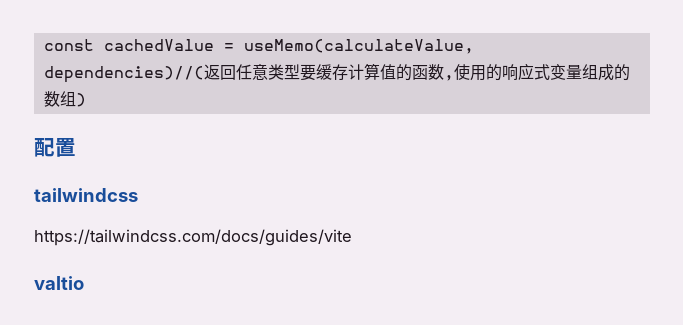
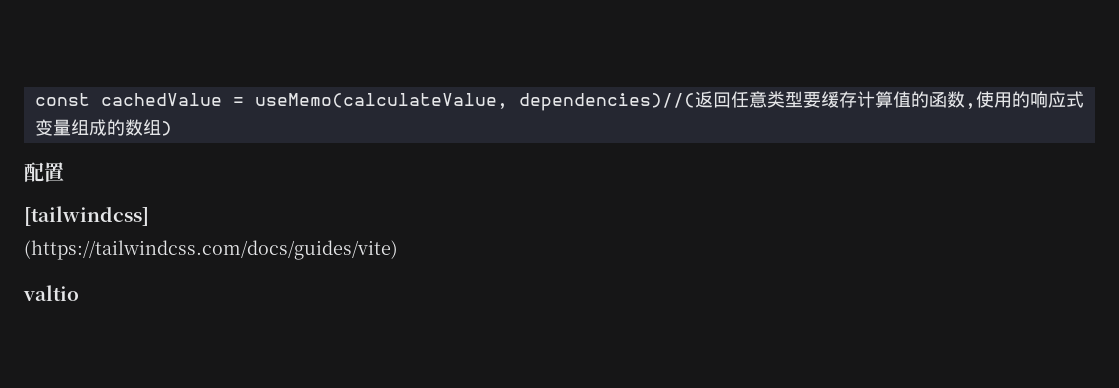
- tailwindcss
- https://tailwindcss.com/docs/guides/vite
+ [tailwindcss]
+ (https://tailwindcss.com/docs/guides/vite)

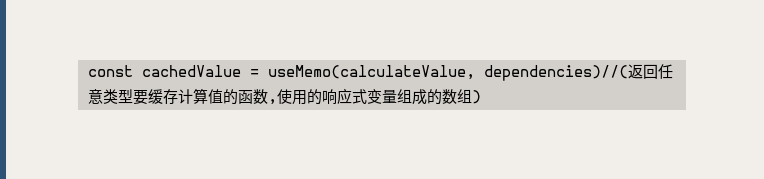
- 配置
- [tailwindcss]
- (https://tailwindcss.com/docs/guides/vite)
- valtio

